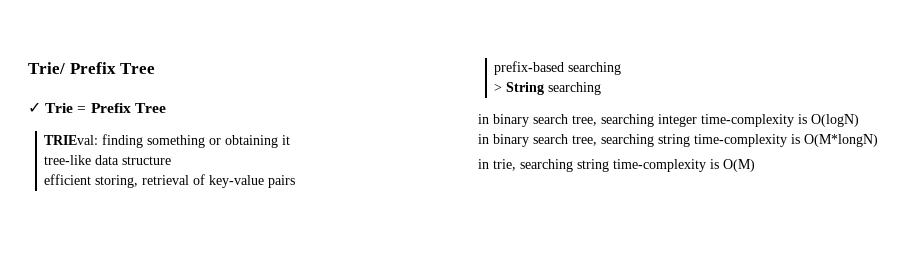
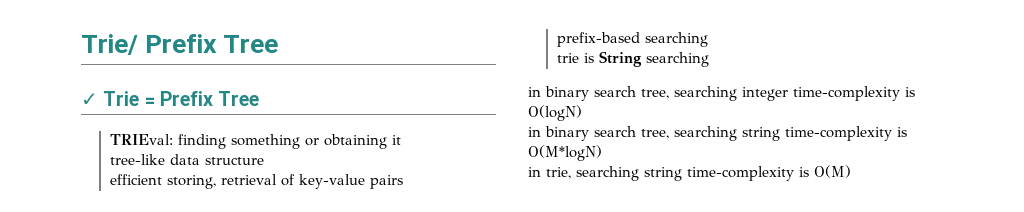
- > String searching
+ trie is String searching
- in binary search tree, searching string time-complexity is O(M*longN)
+ in binary search tree, searching string time-complexity is O(M*logN)

